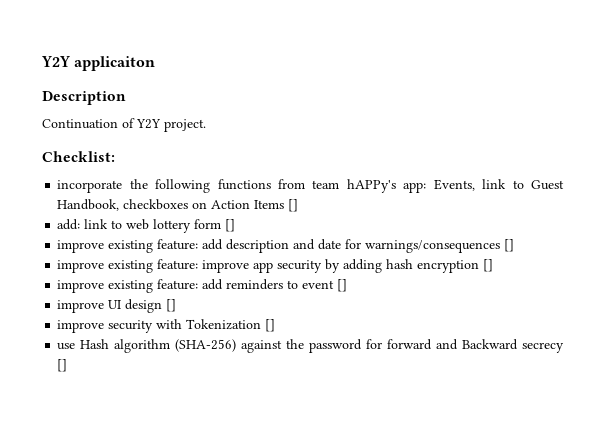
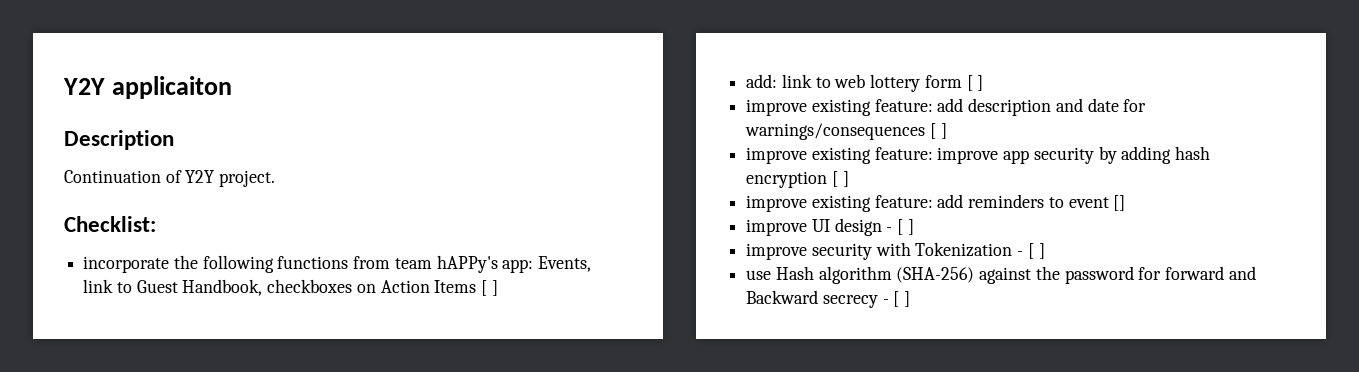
- incorporate the following functions from team hAPPy's app: Events, link to Guest Handbook, checkboxes on Action Items []
+ incorporate the following functions from team hAPPy's app: Events, link to Guest Handbook, checkboxes on Action Items [ ]
- add: link to web lottery form []
+ add: link to web lottery form [ ]
- improve existing feature: add description and date for warnings/consequences []
+ improve existing feature: add description and date for warnings/consequences [ ]
- improve existing feature: improve app security by adding hash encryption []
+ improve existing feature: improve app security by adding hash encryption [ ]
- improve UI design []
+ improve UI design - [ ]
- improve security with Tokenization []
+ improve security with Tokenization - [ ]
- use Hash algorithm (SHA-256) against the password for forward and Backward secrecy []
+ use Hash algorithm (SHA-256) against the password for forward and Backward secrecy - [ ]

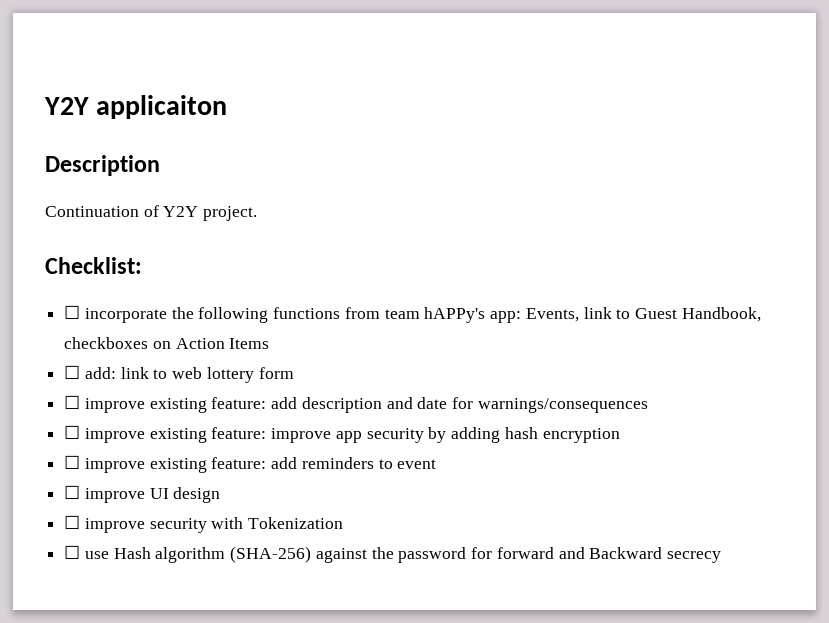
- incorporate the following functions from team hAPPy's app:
+ ☐ incorporate the following functions from team hAPPy's app:
- Events, link to Guest Handbook, checkboxes on Action Items [ ]
- add:
+ Events, link to Guest Handbook, checkboxes on Action Items
+ ☐ add:
- link to web lottery form [ ]
- improve existing feature:
+ link to web lottery form
+ ☐ improve existing feature:
- add description and date for warnings/consequences [ ]
- improve existing feature:
+ add description and date for warnings/consequences
+ ☐ improve existing feature:
- improve app security by adding hash encryption [ ]
- improve existing feature:
+ improve app security by adding hash encryption
+ ☐ improve existing feature:
- add reminders to event []
- improve UI design - [ ]
- improve security with Tokenization - [ ]
- use Hash algorithm (SHA-256) against the password for forward and Backward secrecy - [ ]
+ add reminders to event
+ ☐ improve UI design
+ ☐ improve security with Tokenization
+ ☐ use Hash algorithm (SHA-256) against the password for forward and Backward secrecy

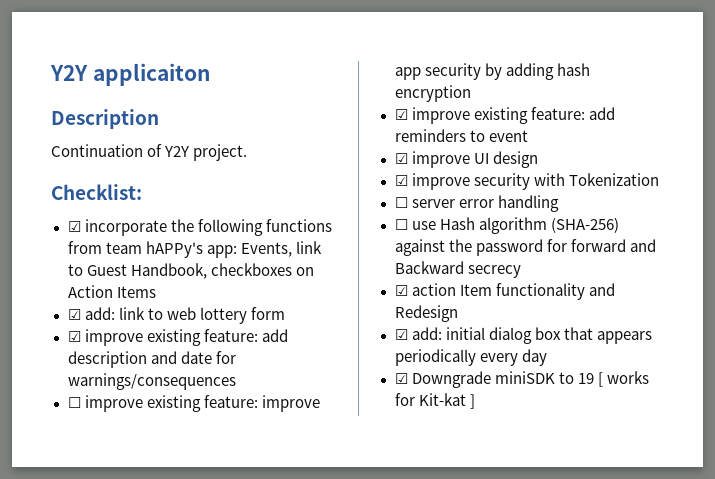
- ☐ incorporate the following functions from team hAPPy's app: Events, link to Guest Handbook, checkboxes on Action Items
+ ☑ incorporate the following functions from team hAPPy's app: Events, link to Guest Handbook, checkboxes on Action Items
- ☐ add: link to web lottery form
+ ☑ add: link to web lottery form
- ☐ improve existing feature: add description and date for warnings/consequences
+ ☑ improve existing feature: add description and date for warnings/consequences
- ☐ improve existing feature: add reminders to event
+ ☑ improve existing feature: add reminders to event
- ☐ improve UI design
+ ☑ improve UI design
- ☐ improve security with Tokenization
+ ☑ improve security with Tokenization
+ ☐ server error handling
+ ☑ action Item functionality and Redesign
+ ☑ add: initial dialog box that appears periodically every day
+ ☑ Downgrade miniSDK to 19 [ works for Kit-kat ]

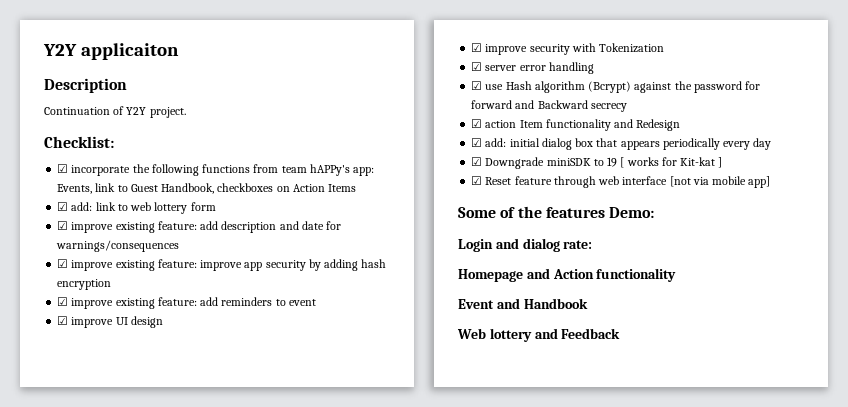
- ☐ improve existing feature: improve app security by adding hash encryption
+ ☑ improve existing feature: improve app security by adding hash encryption
- ☐ server error handling
+ ☑ server error handling
- ☐ use Hash algorithm (SHA-256) against the password for forward and Backward secrecy
+ ☑ use Hash algorithm (Bcrypt) against the password for forward and Backward secrecy
+ ☑ Reset feature through web interface [not via mobile app]
+ Some of the features Demo:
+ Login and dialog rate:
+ Homepage and Action functionality
+ Event and Handbook
+ Web lottery and Feedback

